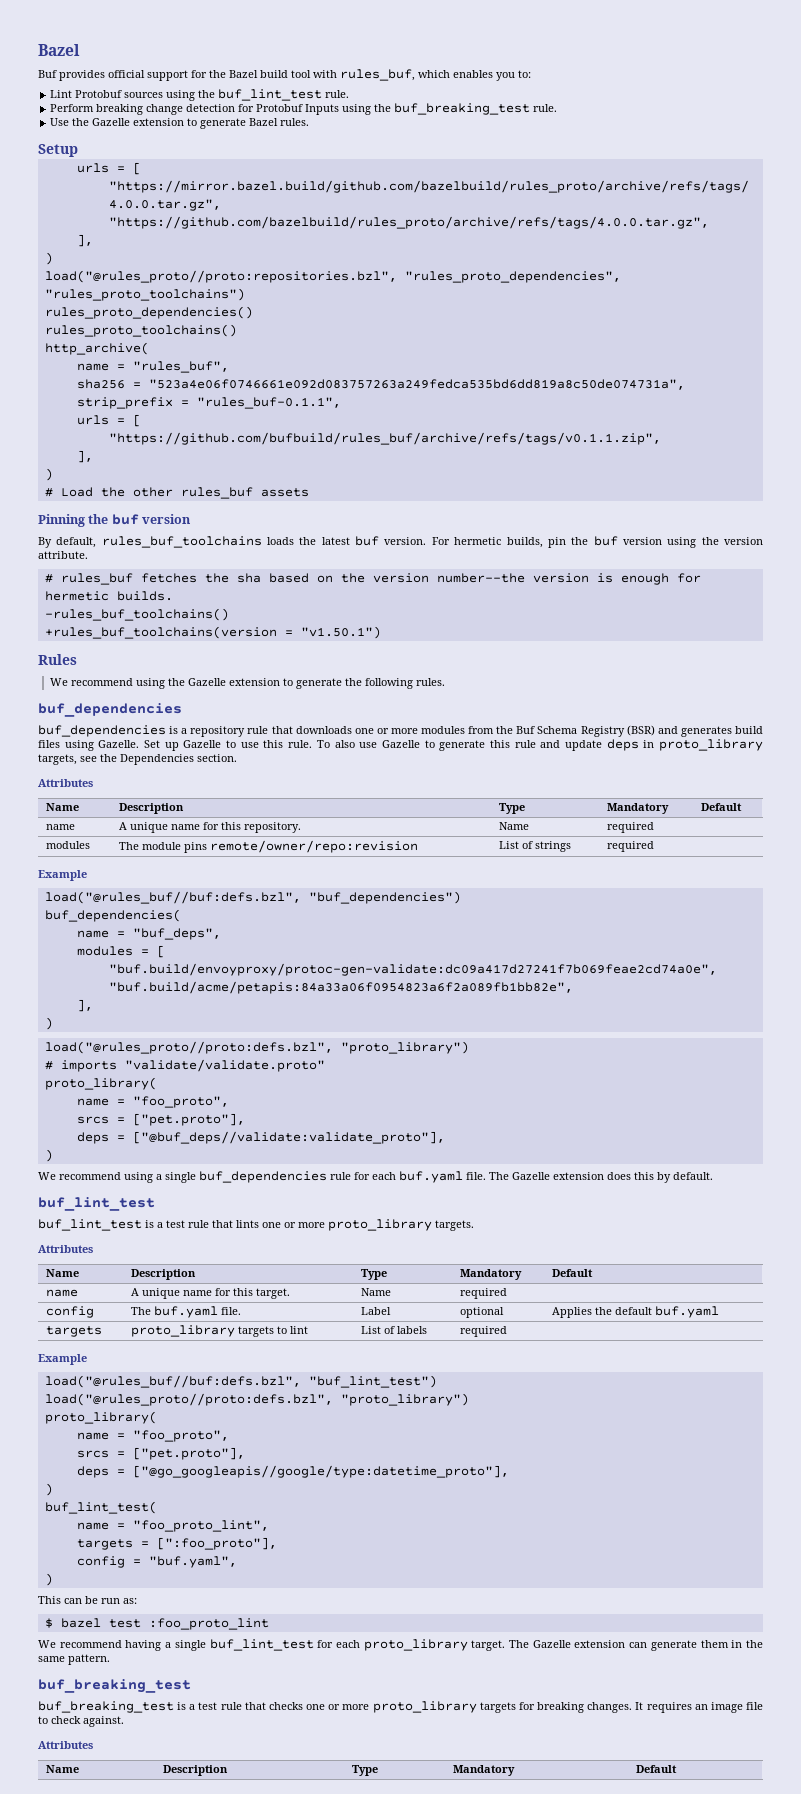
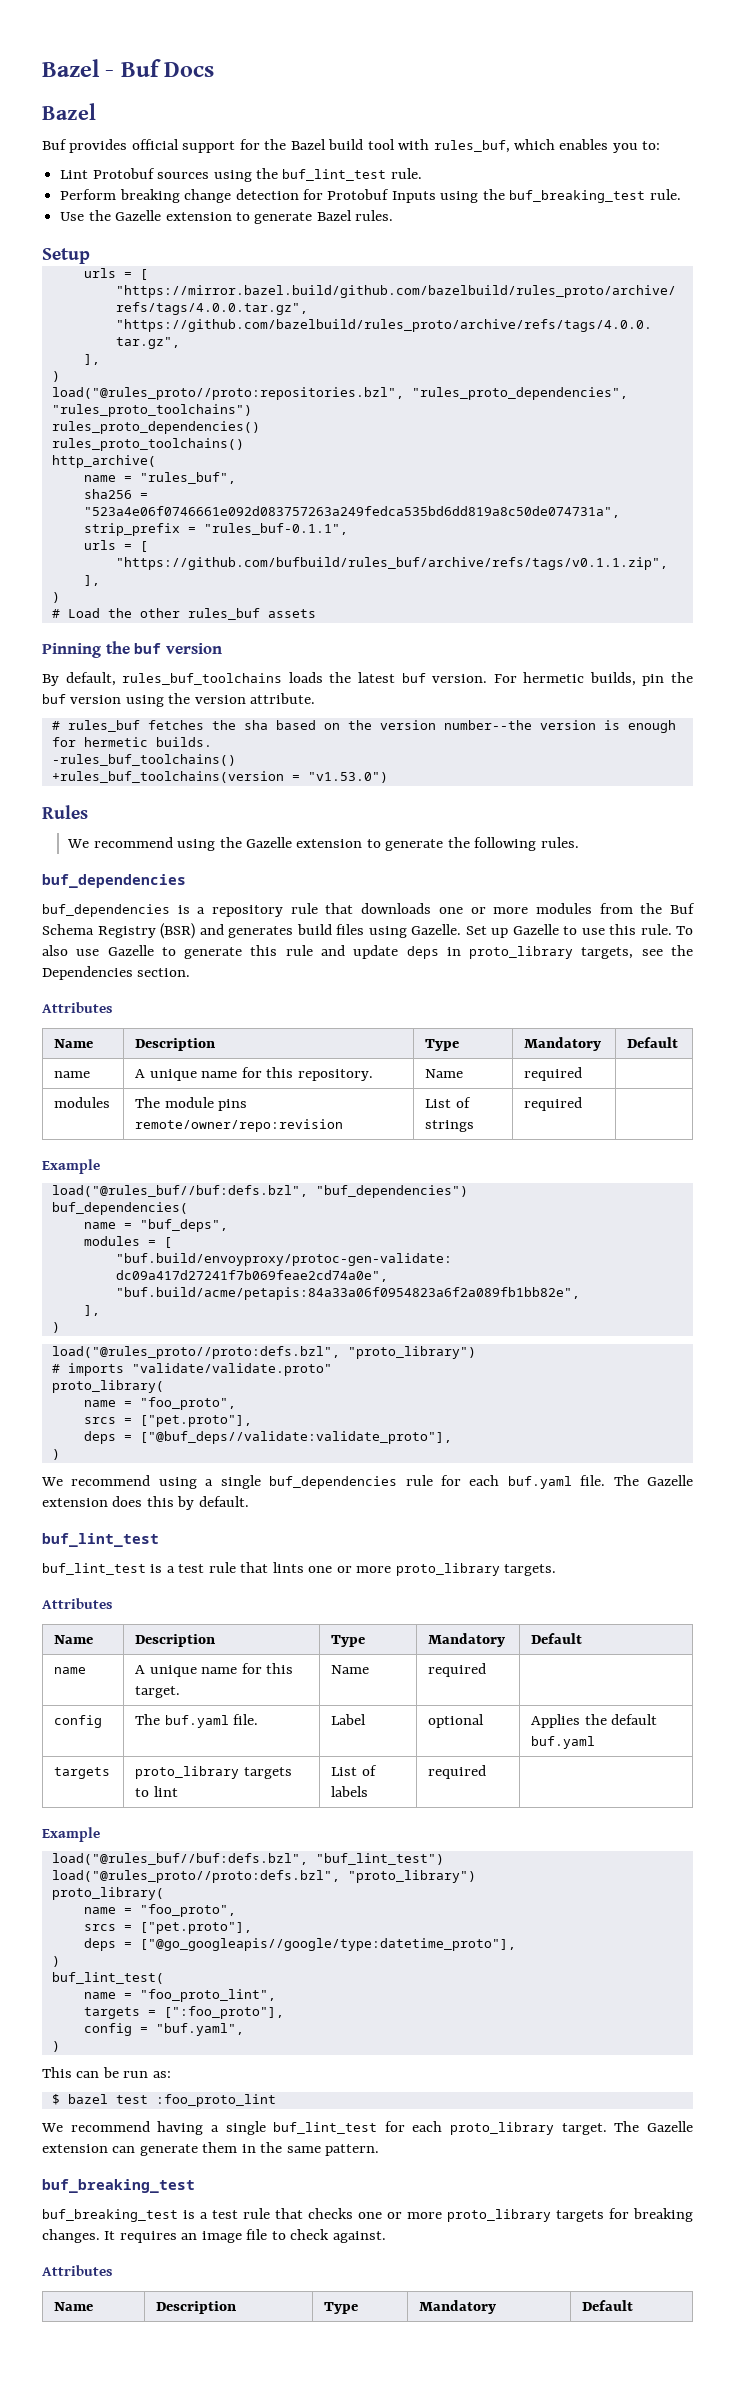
+ Bazel - Buf Docs
- +rules_buf_toolchains(version = "v1.50.1")
+ +rules_buf_toolchains(version = "v1.53.0")

